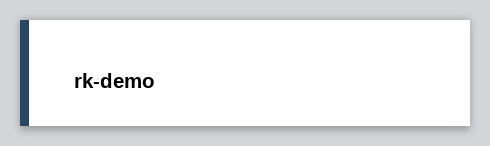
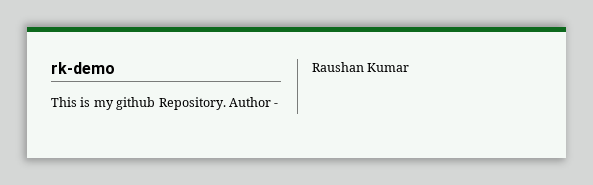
+ This is my github Repository. Author - Raushan Kumar

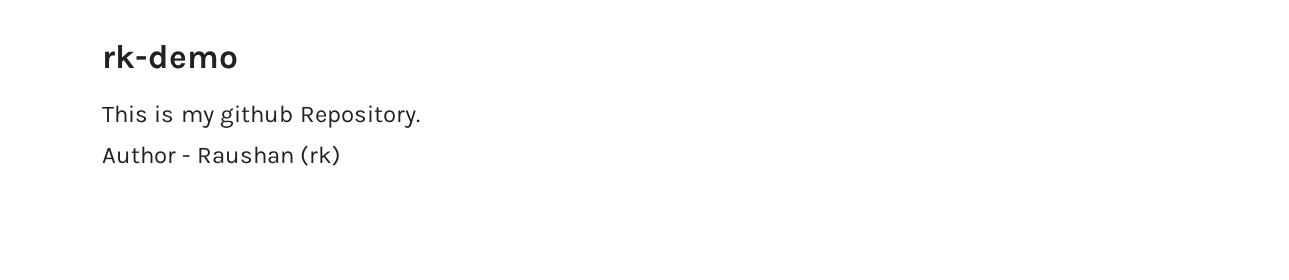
- This is my github Repository. Author - Raushan Kumar
+ This is my github Repository.
+ Author - Raushan (rk)

